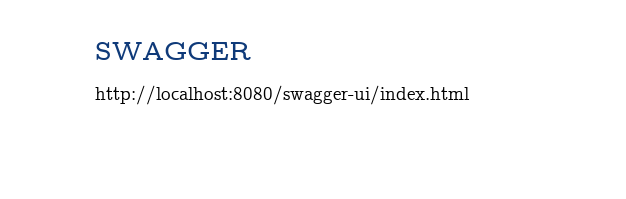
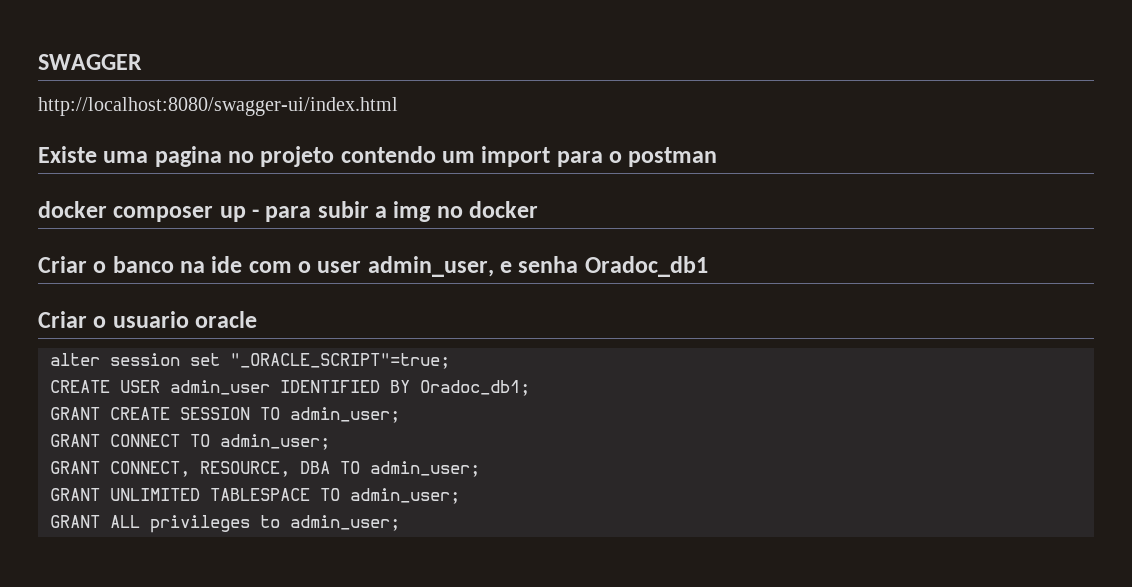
+ Existe uma pagina no projeto contendo um import para o postman
+ docker composer up - para subir a img no docker
+ Criar o banco na ide com o user admin_user, e senha Oradoc_db1
+ Criar o usuario oracle
+ alter session set "_ORACLE_SCRIPT"=true;
+ CREATE USER admin_user IDENTIFIED BY Oradoc_db1;
+ GRANT CREATE SESSION TO admin_user;
+ GRANT CONNECT TO admin_user;
+ GRANT CONNECT, RESOURCE, DBA TO admin_user;
+ GRANT UNLIMITED TABLESPACE TO admin_user;
+ GRANT ALL privileges to admin_user;

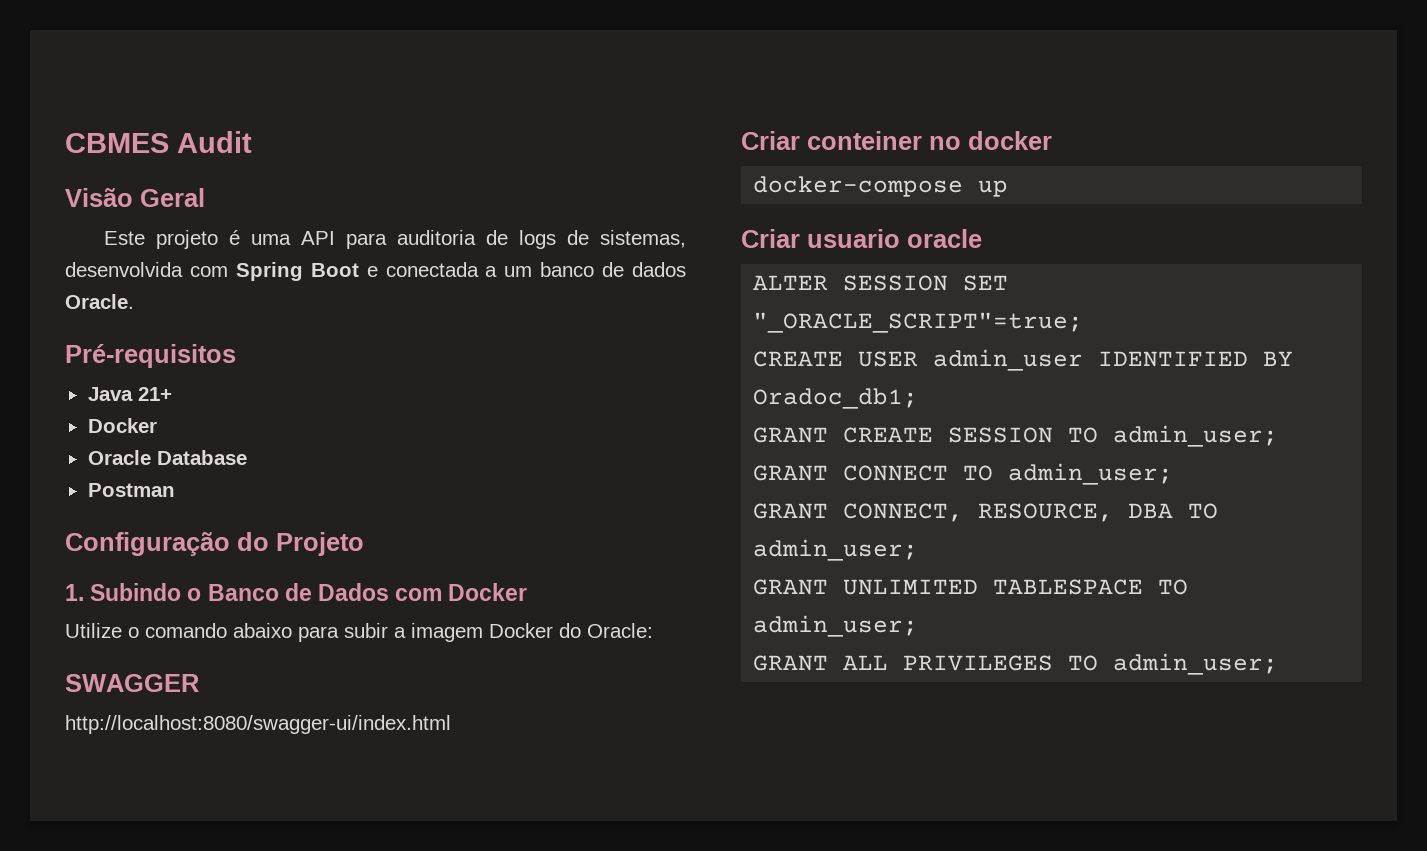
+ CBMES Audit
+ Visão Geral
+ Este projeto é uma API para auditoria de logs de sistemas, desenvolvida com Spring Boot e conectada a um banco de dados Oracle.
+ Pré-requisitos
+ Java 21+
+ Docker
+ Oracle Database
+ Postman
+ Configuração do Projeto
+ 1. Subindo o Banco de Dados com Docker
+ Utilize o comando abaixo para subir a imagem Docker do Oracle:
  SWAGGER
  http://localhost:8080/swagger-ui/index.html
- Existe uma pagina no projeto contendo um import para o postman
- docker composer up - para subir a img no docker
- Criar o banco na ide com o user admin_user, e senha Oradoc_db1
- Criar o usuario oracle
+ Criar conteiner no docker
+ docker-compose up
+ Criar usuario oracle
- alter session set "_ORACLE_SCRIPT"=true;
+ ALTER SESSION SET "_ORACLE_SCRIPT"=true;
- GRANT ALL privileges to admin_user;
+ GRANT ALL PRIVILEGES TO admin_user;

